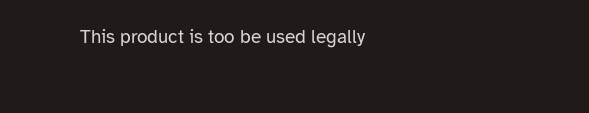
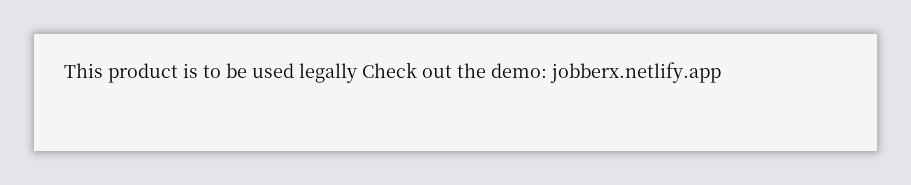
- This product is too be used legally
+ This product is to be used legally Check out the demo: jobberx.netlify.app

